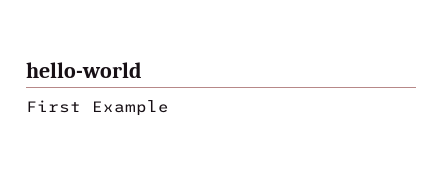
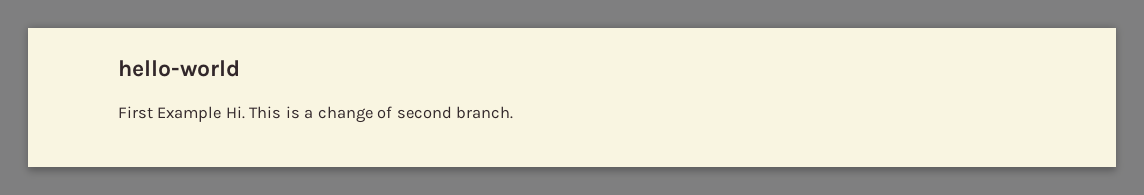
- First Example
+ First Example Hi. This is a change of second branch.

